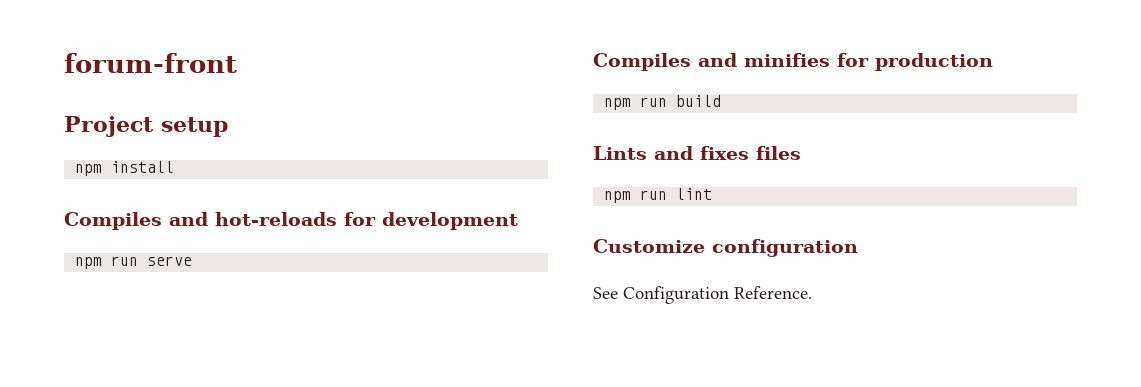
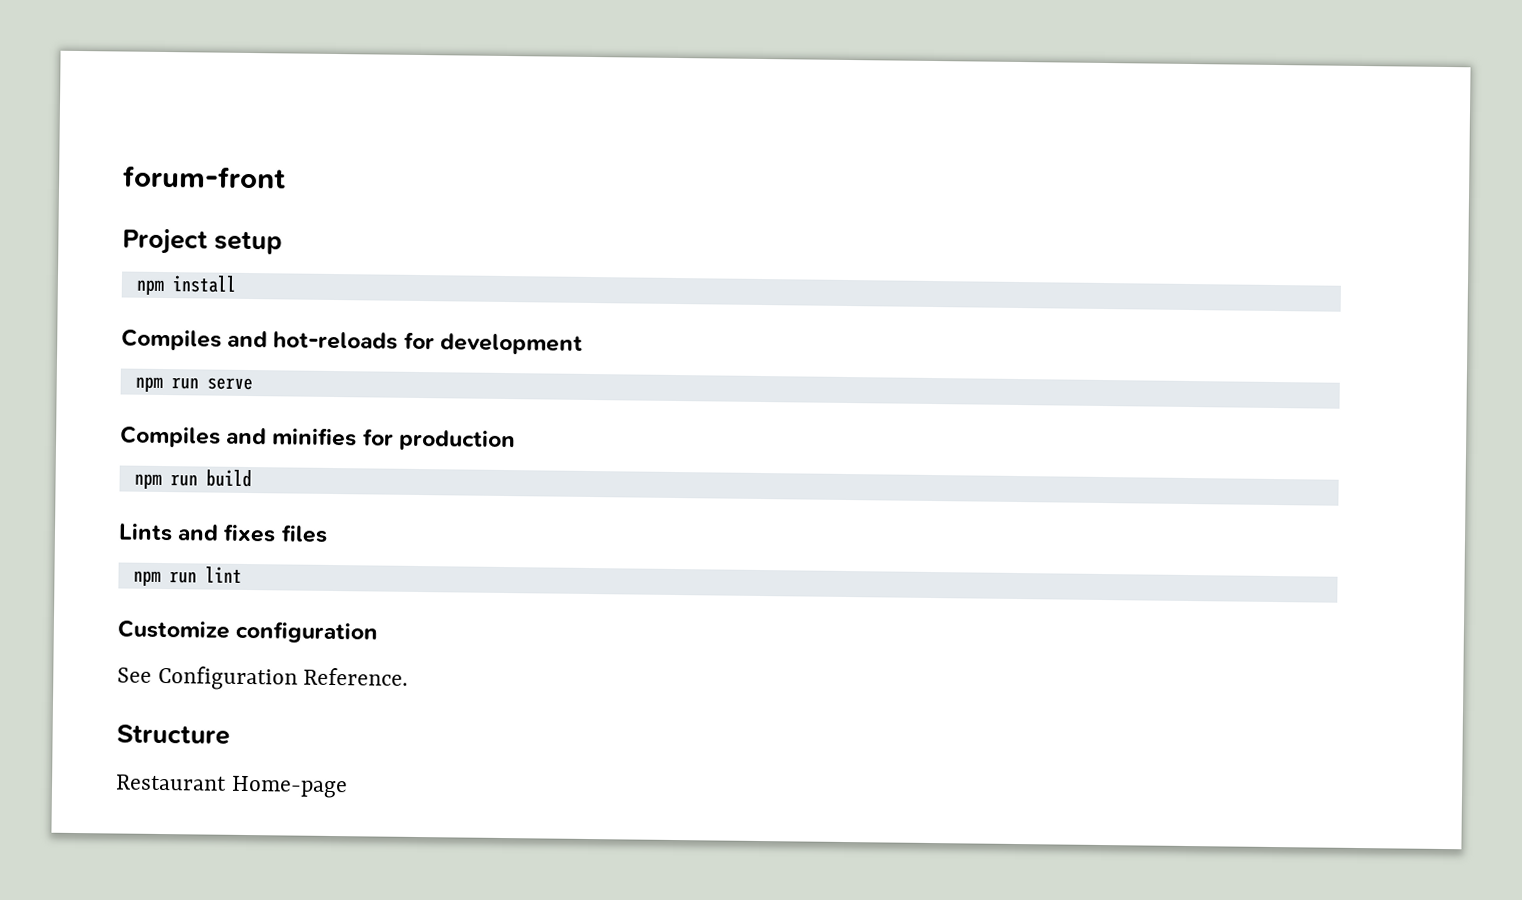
+ Structure
+ Restaurant Home-page

